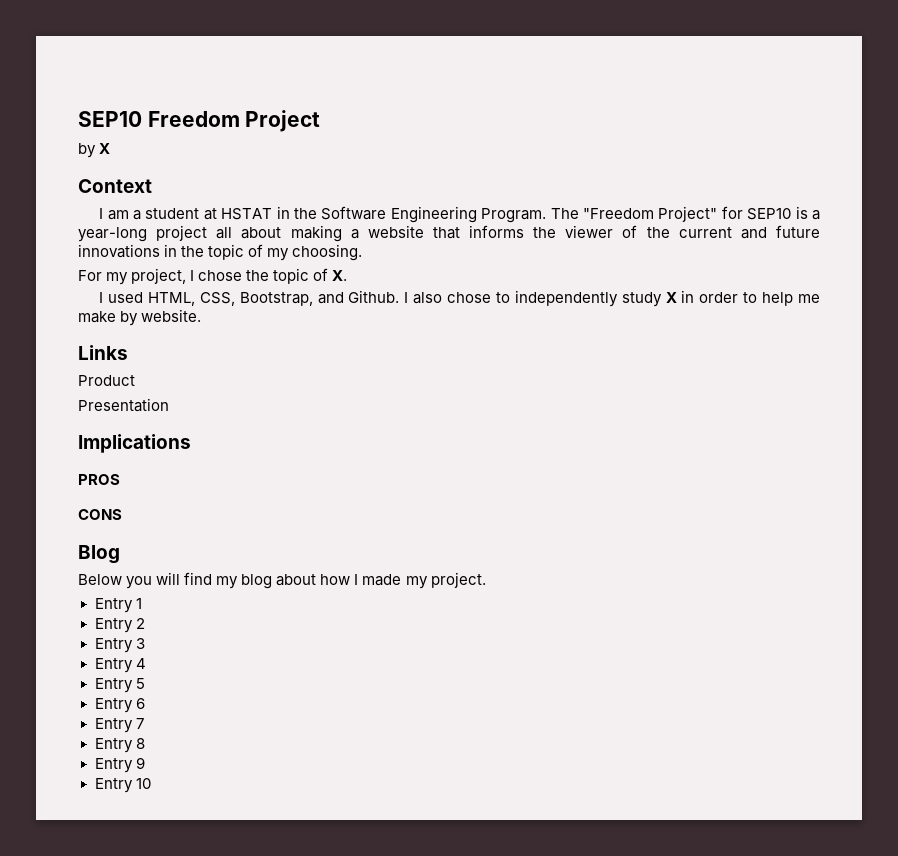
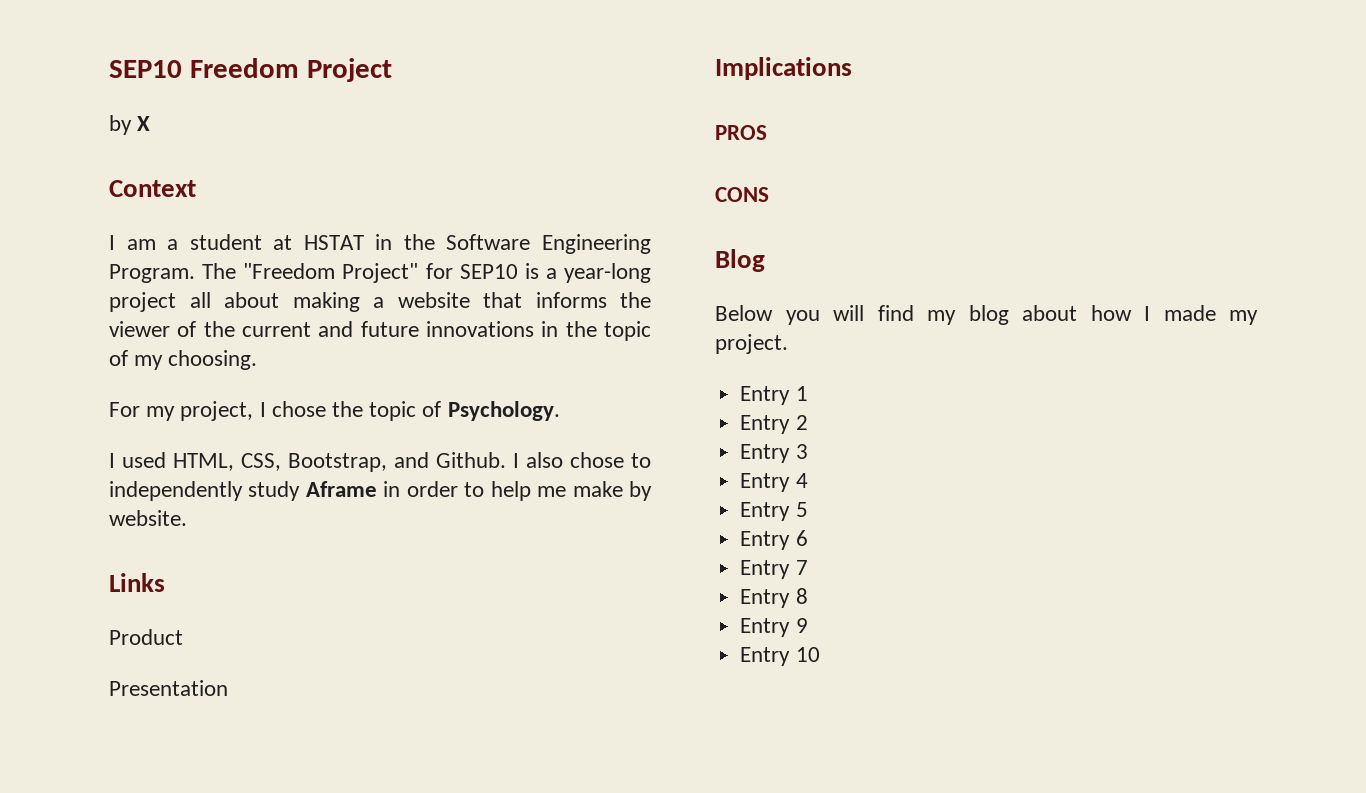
- For my project, I chose the topic of X.
+ For my project, I chose the topic of Psychology.
- I also chose to independently study X in order to help me make by website.
+ I also chose to independently study Aframe in order to help me make by website.

